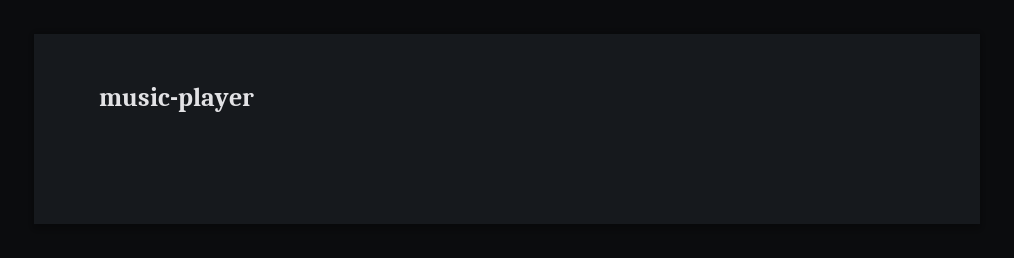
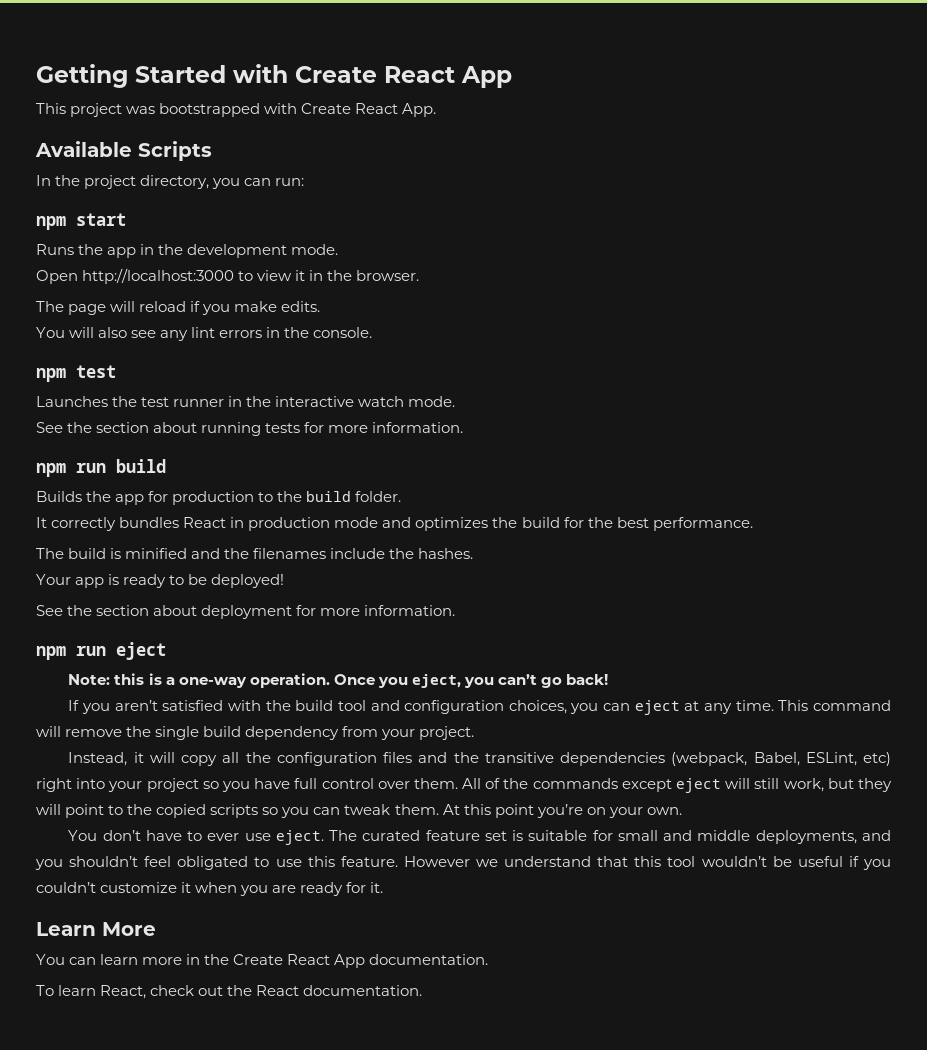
- music-player
+ Getting Started with Create React App
+ This project was bootstrapped with Create React App.
+ Available Scripts
+ In the project directory, you can run:
+ npm start
+ Runs the app in the development mode.
+ Open http://localhost:3000 to view it in the browser.
+ The page will reload if you make edits.
+ You will also see any lint errors in the console.
+ npm test
+ Launches the test runner in the interactive watch mode.
+ See the section about running tests for more information.
+ npm run build
+ Builds the app for production to the build folder.
+ It correctly bundles React in production mode and optimizes the build for the best performance.
+ The build is minified and the filenames include the hashes.
+ Your app is ready to be deployed!
+ See the section about deployment for more information.
+ npm run eject
+ Note: this is a one-way operation. Once you eject, you can’t go back!
+ If you aren’t satisfied with the build tool and configuration choices, you can eject at any time. This command will remove the single build dependency from your project.
+ Instead, it will copy all the configuration files and the transitive dependencies (webpack, Babel, ESLint, etc) right into your project so you have full control over them. All of the commands except eject will still work, but they will point to the copied scripts so you can tweak them. At this point you’re on your own.
+ You don’t have to ever use eject. The curated feature set is suitable for small and middle deployments, and you shouldn’t feel obligated to use this feature. However we understand that this tool wouldn’t be useful if you couldn’t customize it when you are ready for it.
+ Learn More
+ You can learn more in the Create React App documentation.
+ To learn React, check out the React documentation.

